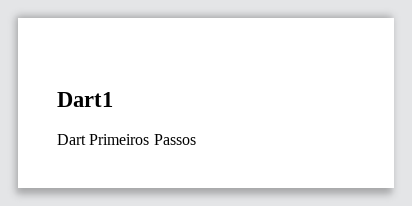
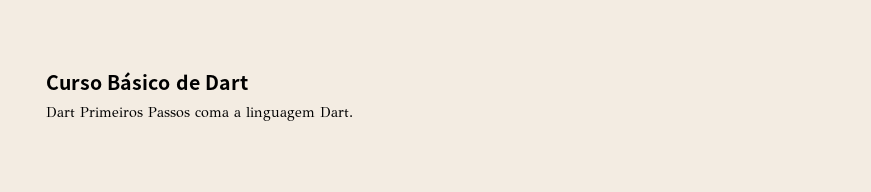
- Dart1
+ Curso Básico de Dart
- Dart Primeiros Passos
+ Dart Primeiros Passos coma a linguagem Dart.

